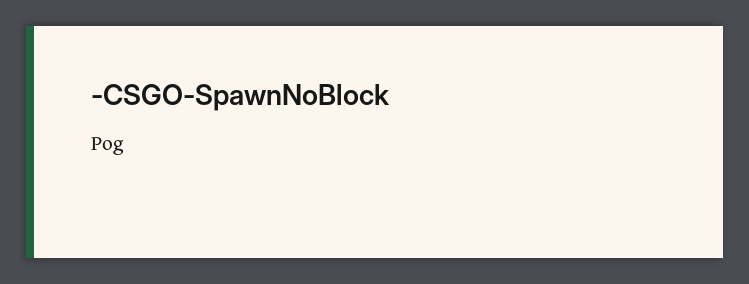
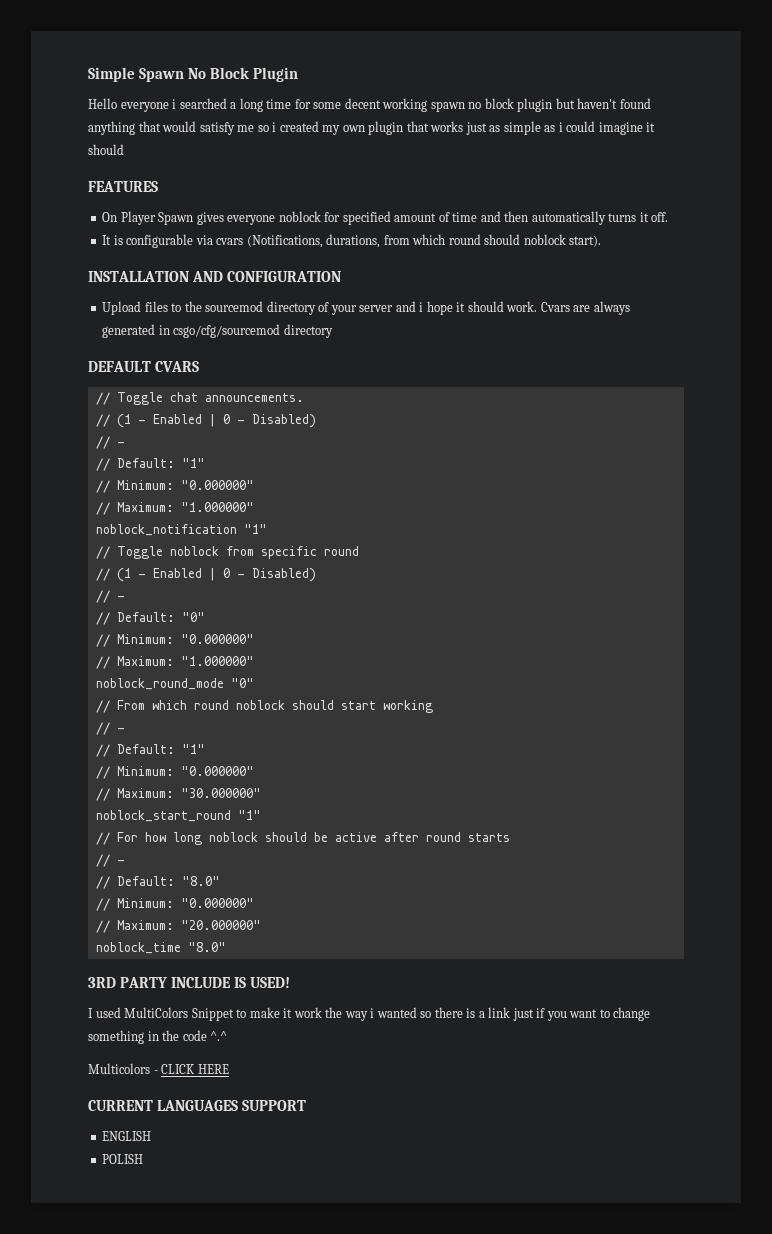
- -CSGO-SpawnNoBlock
- Pog
+ Simple Spawn No Block Plugin
+ Hello everyone i searched a long time for some decent working spawn no block plugin but haven't found anything that would satisfy me so i created my own plugin that works just as simple as i could imagine it should
+ FEATURES
+ On Player Spawn gives everyone noblock for specified amount of time and then automatically turns it off.
+ It is configurable via cvars (Notifications, durations, from which round should noblock start).
+ INSTALLATION AND CONFIGURATION
+ Upload files to the sourcemod directory of your server and i hope it should work. Cvars are always generated in csgo/cfg/sourcemod directory
+ DEFAULT CVARS
+ // Toggle chat announcements.
+ // (1 - Enabled | 0 - Disabled)
+ // -
+ // Default: "1"
+ // Minimum: "0.000000"
+ // Maximum: "1.000000"
+ noblock_notification "1"
+ // Toggle noblock from specific round
+ // (1 - Enabled | 0 - Disabled)
+ // -
+ // Default: "0"
+ // Minimum: "0.000000"
+ // Maximum: "1.000000"
+ noblock_round_mode "0"
+ // From which round noblock should start working
+ // -
+ // Default: "1"
+ // Minimum: "0.000000"
+ // Maximum: "30.000000"
+ noblock_start_round "1"
+ // For how long noblock should be active after round starts
+ // -
+ // Default: "8.0"
+ // Minimum: "0.000000"
+ // Maximum: "20.000000"
+ noblock_time "8.0"
+ 3RD PARTY INCLUDE IS USED!
+ I used MultiColors Snippet to make it work the way i wanted so there is a link just if you want to change something in the code ^.^
+ Multicolors - CLICK HERE
+ CURRENT LANGUAGES SUPPORT
+ ENGLISH
+ POLISH

